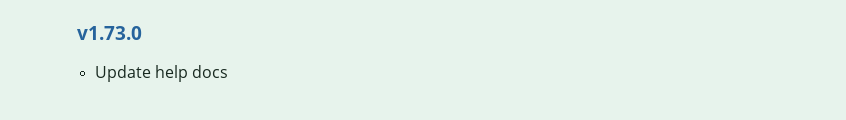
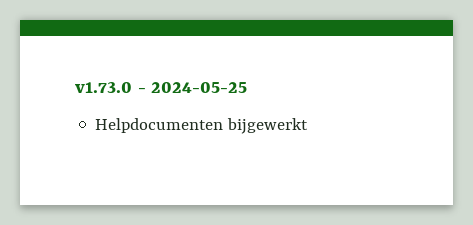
- v1.73.0
- Update help docs
+ v1.73.0 - 2024-05-25
+ Helpdocumenten bijgewerkt

